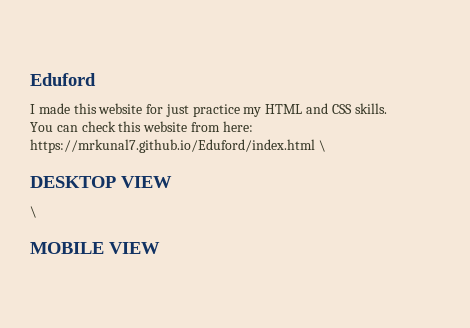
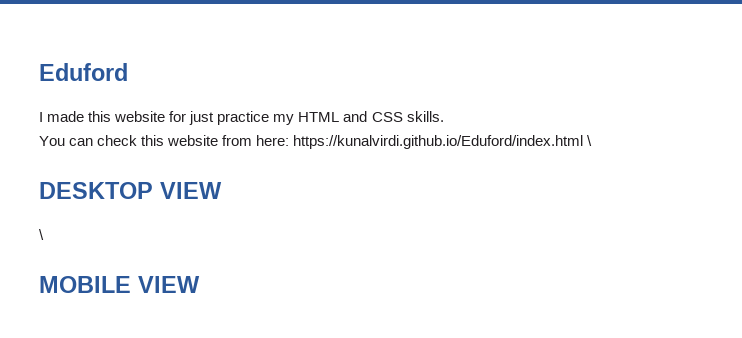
- You can check this website from here: https://mrkunal7.github.io/Eduford/index.html \
+ You can check this website from here: https://kunalvirdi.github.io/Eduford/index.html \

